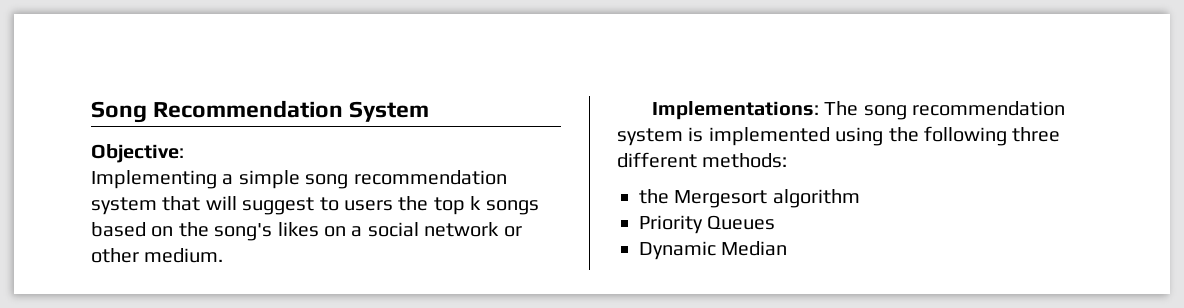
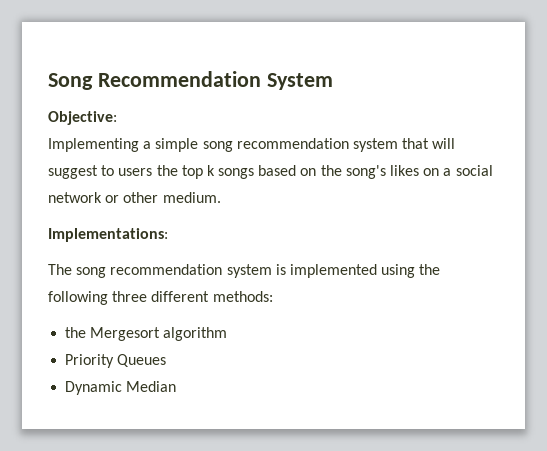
- Implementations: The song recommendation system is implemented using the following three different methods:
+ Implementations:
+ The song recommendation system is implemented using the following three different methods:

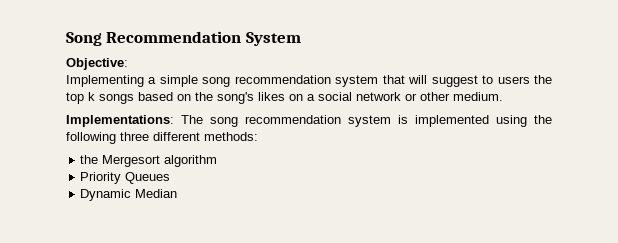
- Implementations:
- The song recommendation system is implemented using the following three different methods:
+ Implementations: The song recommendation system is implemented using the following three different methods:

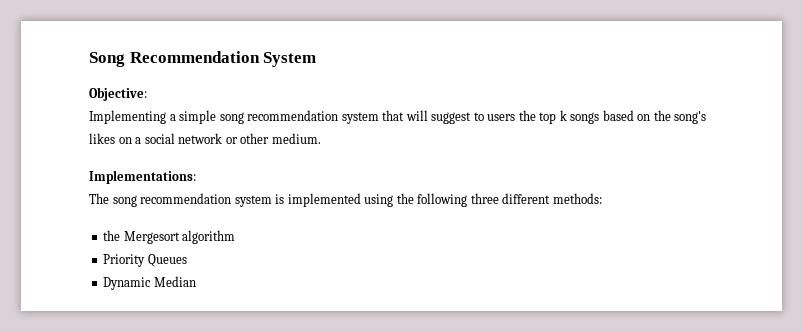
- Implementations: The song recommendation system is implemented using the following three different methods:
+ Implementations:
+ The song recommendation system is implemented using the following three different methods:

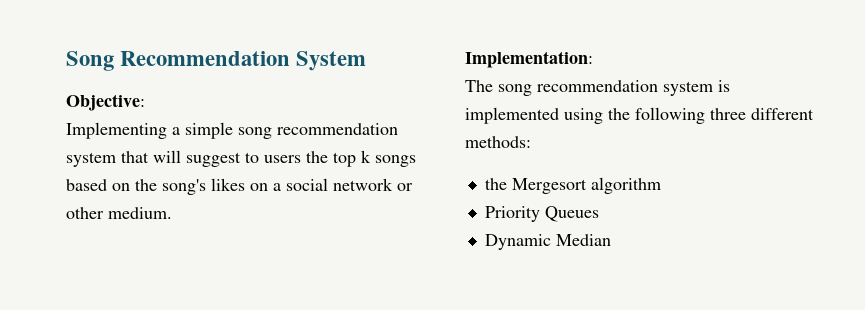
- Implementations:
+ Implementation:

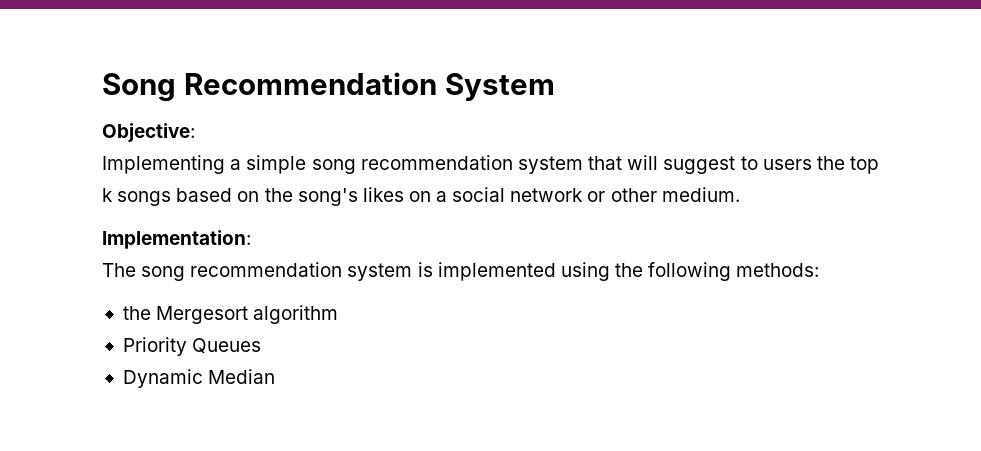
- The song recommendation system is implemented using the following three different methods:
+ The song recommendation system is implemented using the following methods:

